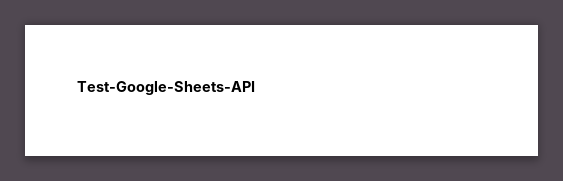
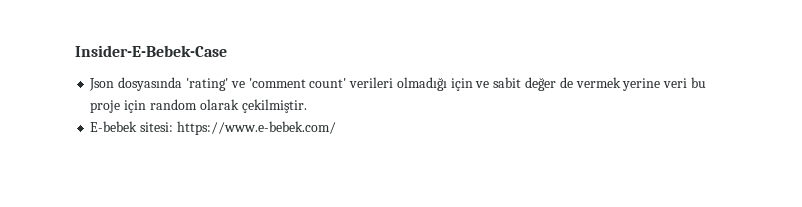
- Test-Google-Sheets-API
+ Insider-E-Bebek-Case
+ Json dosyasında 'rating' ve 'comment count' verileri olmadığı için ve sabit değer de vermek yerine veri bu proje için random olarak çekilmiştir.
+ E-bebek sitesi: https://www.e-bebek.com/

